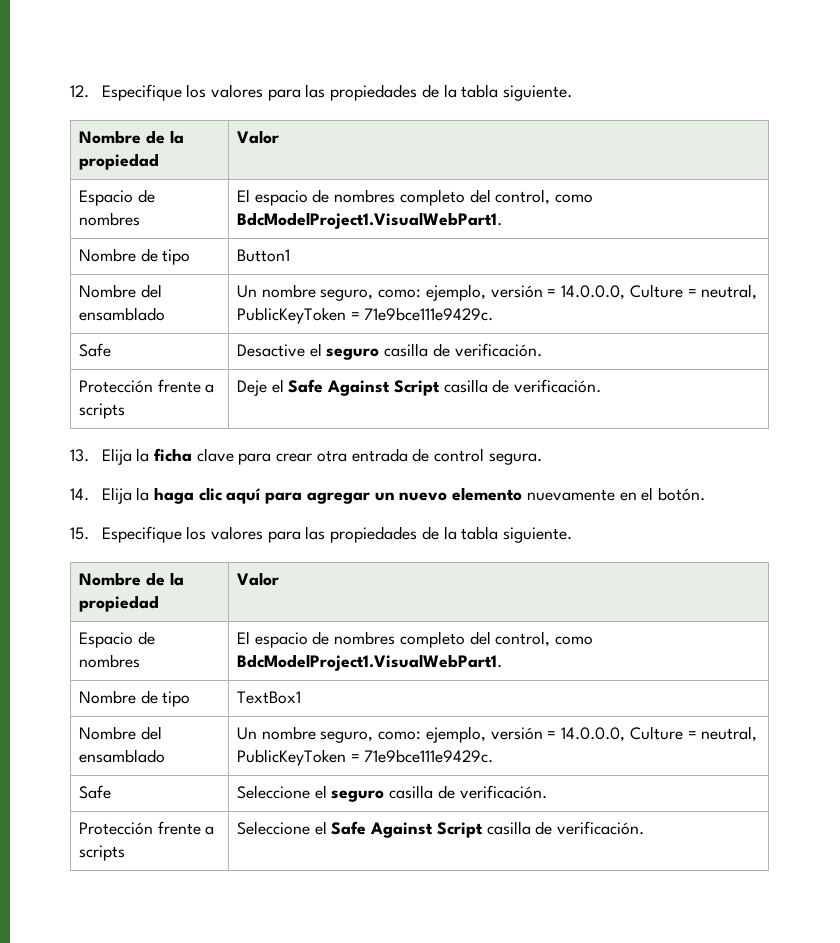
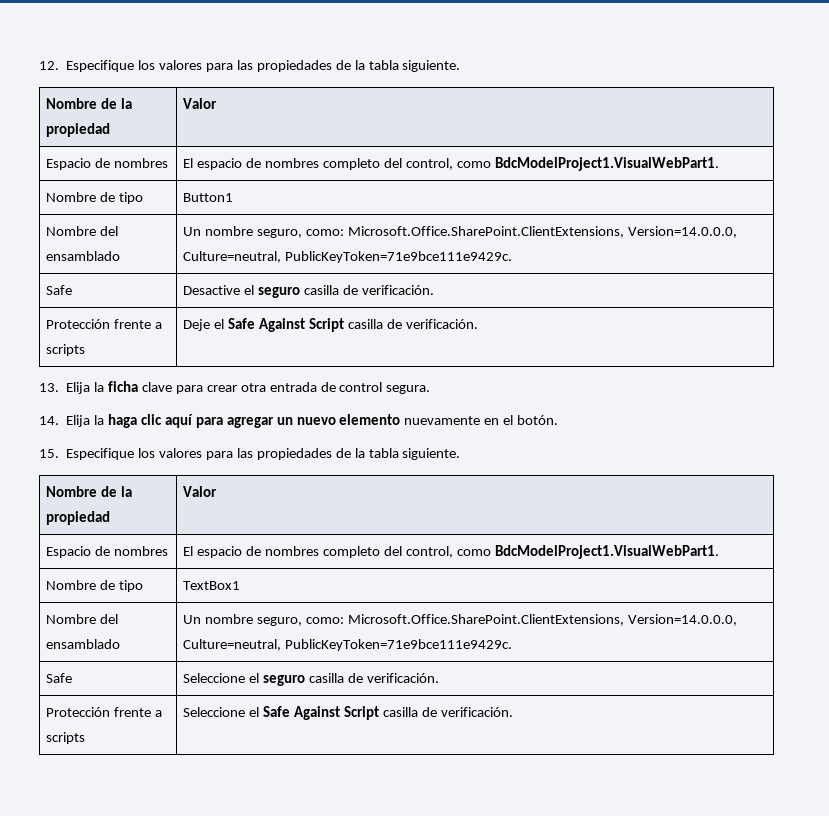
  Nombre de tipo | Button1
- Nombre del ensamblado | Un nombre seguro, como: ejemplo, versión = 14.0.0.0, Culture = neutral, PublicKeyToken = 71e9bce111e9429c.
+ Nombre del ensamblado | Un nombre seguro, como: Microsoft.Office.SharePoint.ClientExtensions, Version=14.0.0.0, Culture=neutral, PublicKeyToken=71e9bce111e9429c.
  Nombre de tipo | TextBox1
- Nombre del ensamblado | Un nombre seguro, como: ejemplo, versión = 14.0.0.0, Culture = neutral, PublicKeyToken = 71e9bce111e9429c.
+ Nombre del ensamblado | Un nombre seguro, como: Microsoft.Office.SharePoint.ClientExtensions, Version=14.0.0.0, Culture=neutral, PublicKeyToken=71e9bce111e9429c.

